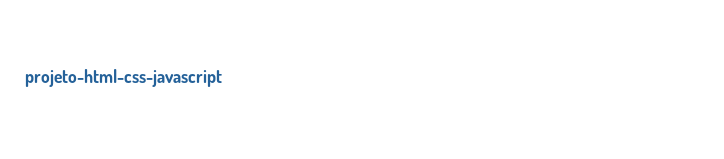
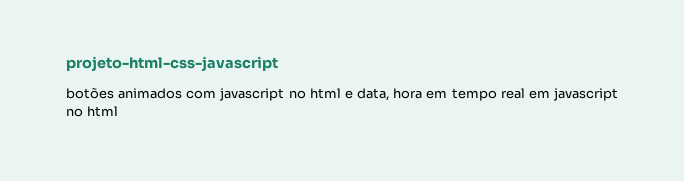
+ botões animados com javascript no html e data, hora em tempo real em javascript no html

